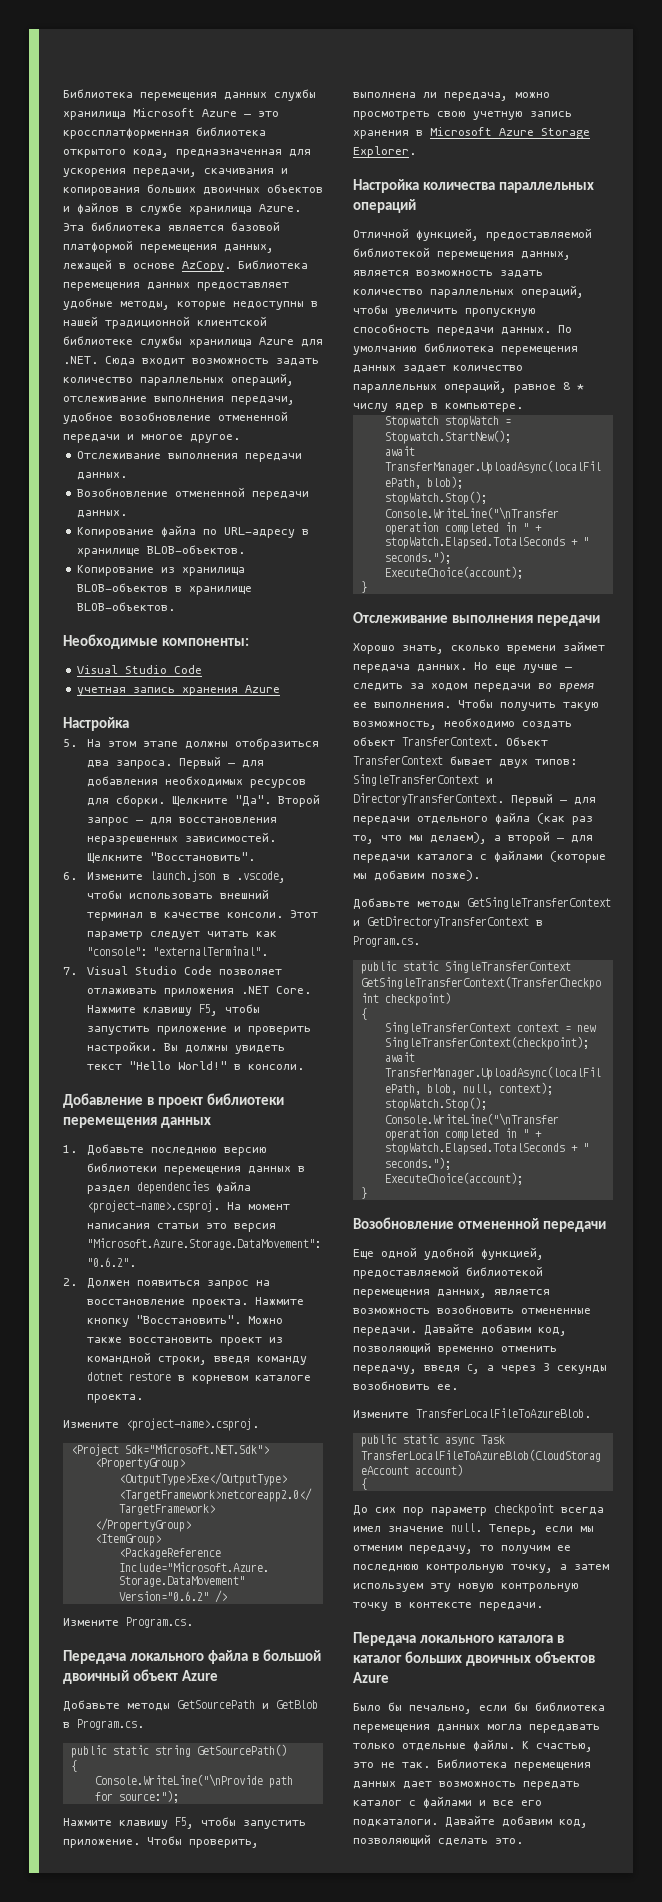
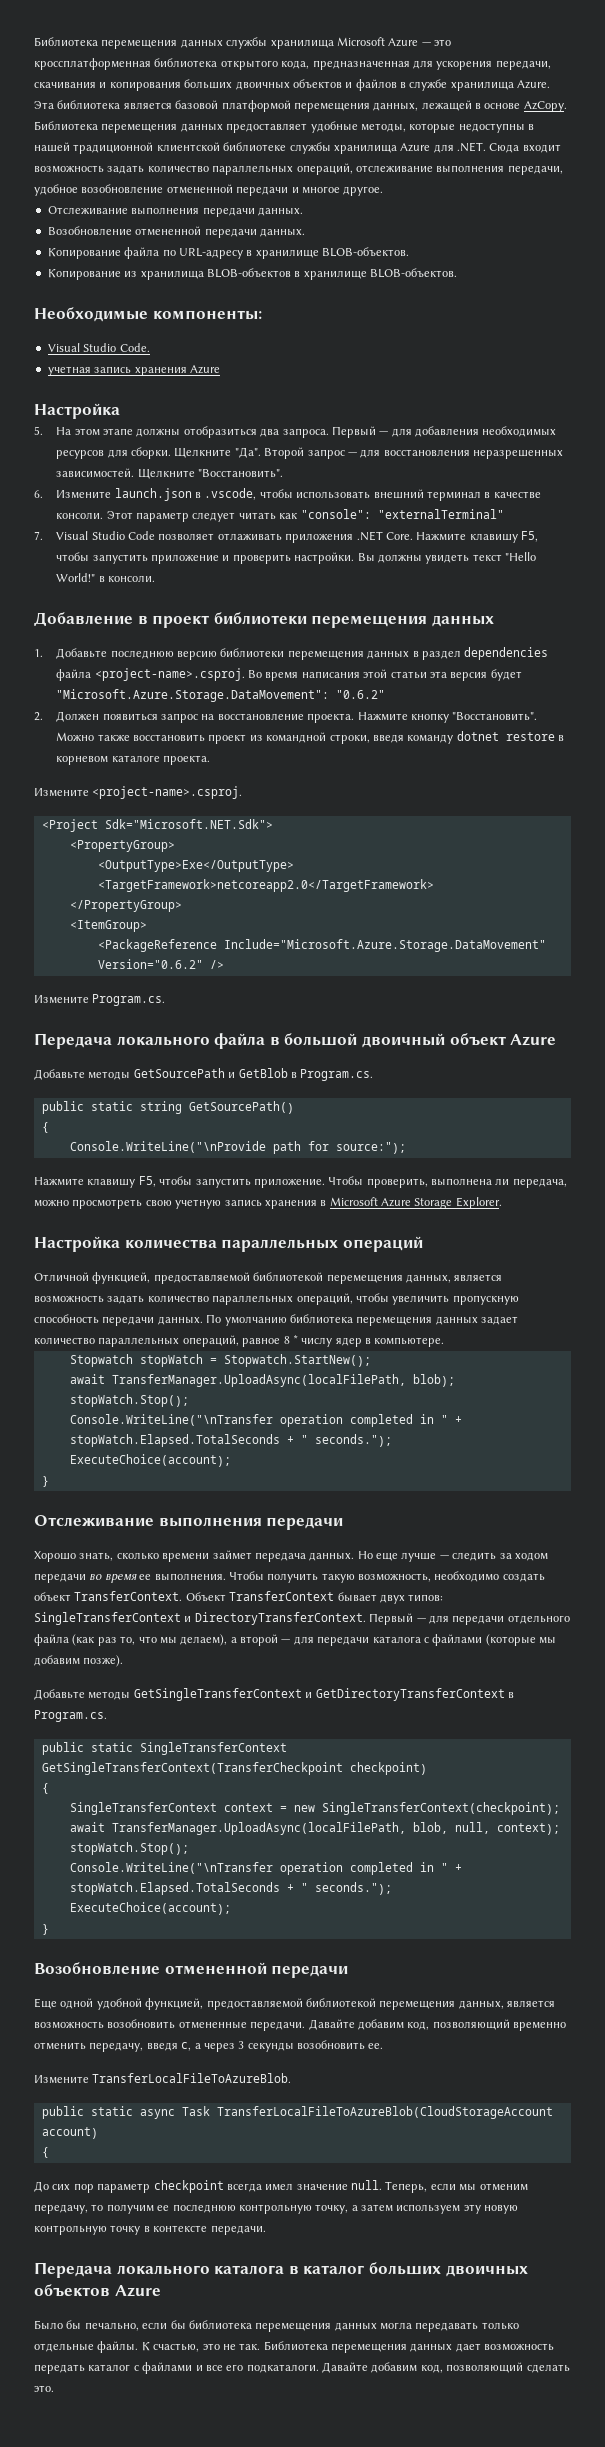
  Необходимые компоненты:
- Visual Studio Code
+ Visual Studio Code.
- Этот параметр следует читать как "console": "externalTerminal".
+ Этот параметр следует читать как "console": "externalTerminal"
- 1. Добавьте последнюю версию библиотеки перемещения данных в раздел dependencies файла <project-name>.csproj. На момент написания статьи это версия "Microsoft.Azure.Storage.DataMovement": "0.6.2".
+ 1. Добавьте последнюю версию библиотеки перемещения данных в раздел dependencies файла <project-name>.csproj. Во время написания этой статьи эта версия будет "Microsoft.Azure.Storage.DataMovement": "0.6.2"

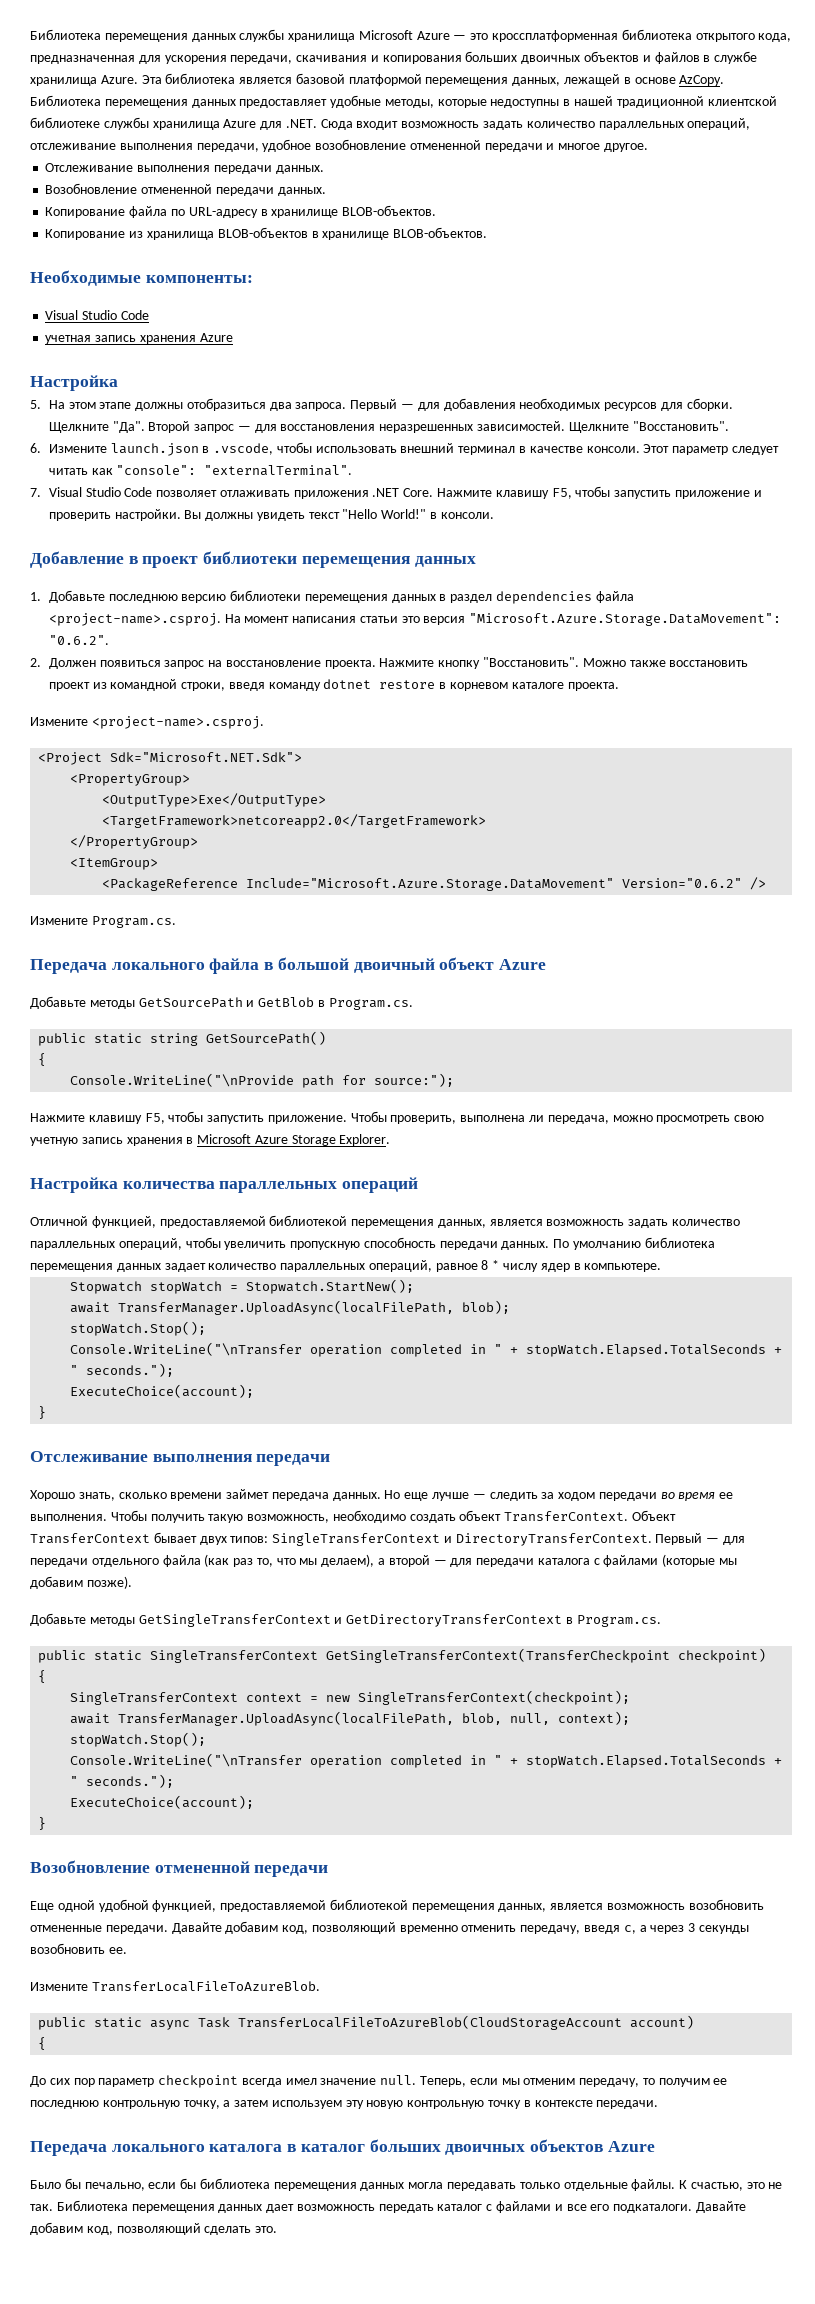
  Необходимые компоненты:
- Visual Studio Code.
+ Visual Studio Code
- Этот параметр следует читать как "console": "externalTerminal"
+ Этот параметр следует читать как "console": "externalTerminal".
- 1. Добавьте последнюю версию библиотеки перемещения данных в раздел dependencies файла <project-name>.csproj. Во время написания этой статьи эта версия будет "Microsoft.Azure.Storage.DataMovement": "0.6.2"
+ 1. Добавьте последнюю версию библиотеки перемещения данных в раздел dependencies файла <project-name>.csproj. На момент написания статьи это версия "Microsoft.Azure.Storage.DataMovement": "0.6.2".

